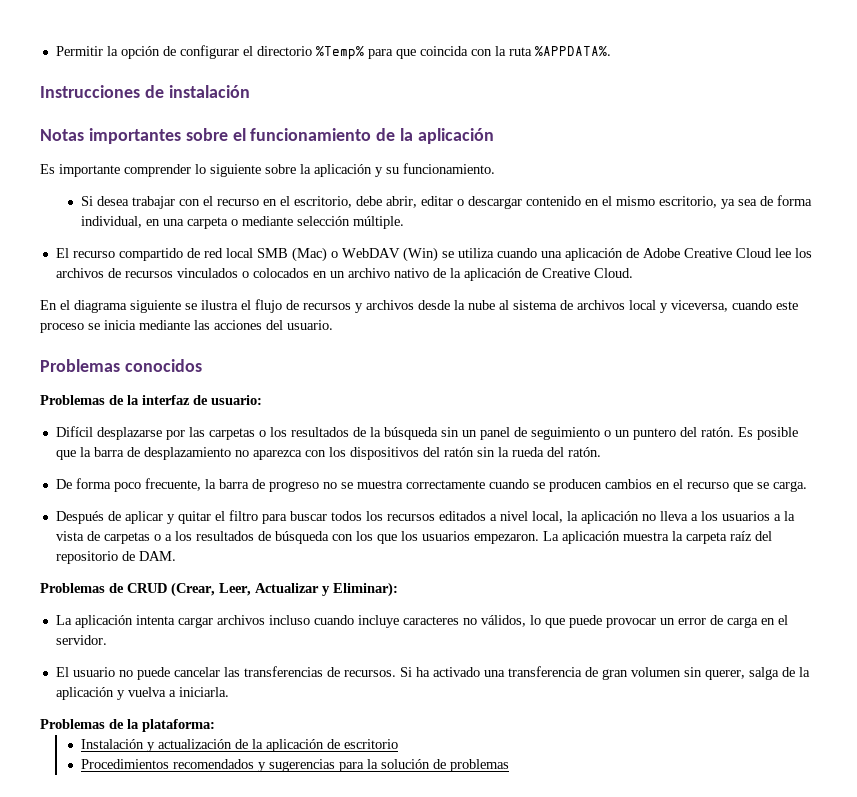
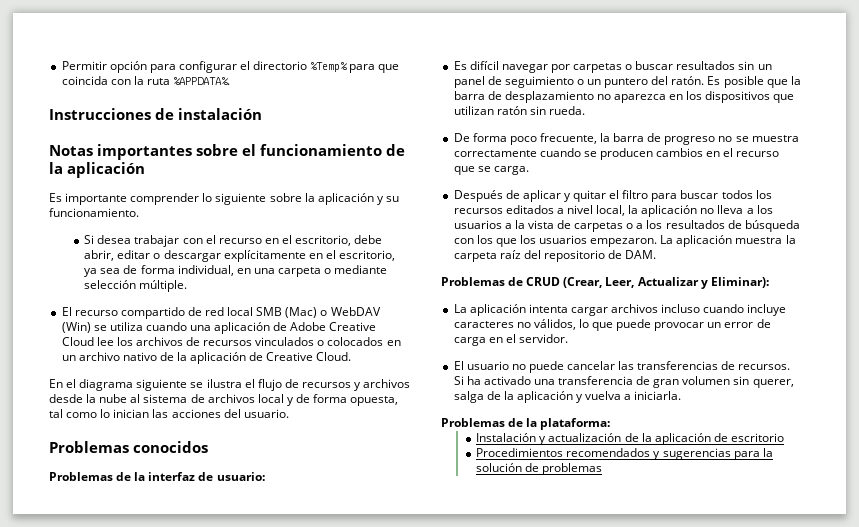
- Permitir la opción de configurar el directorio %Temp% para que coincida con la ruta %APPDATA%.
+ Permitir opción para configurar el directorio %Temp% para que coincida con la ruta %APPDATA%.
- Si desea trabajar con el recurso en el escritorio, debe abrir, editar o descargar contenido en el mismo escritorio, ya sea de forma individual, en una carpeta o mediante selección múltiple.
+ Si desea trabajar con el recurso en el escritorio, debe abrir, editar o descargar explícitamente en el escritorio, ya sea de forma individual, en una carpeta o mediante selección múltiple.
- En el diagrama siguiente se ilustra el flujo de recursos y archivos desde la nube al sistema de archivos local y viceversa, cuando este proceso se inicia mediante las acciones del usuario.
+ En el diagrama siguiente se ilustra el flujo de recursos y archivos desde la nube al sistema de archivos local y de forma opuesta, tal como lo inician las acciones del usuario.
- Difícil desplazarse por las carpetas o los resultados de la búsqueda sin un panel de seguimiento o un puntero del ratón.
+ Es difícil navegar por carpetas o buscar resultados sin un panel de seguimiento o un puntero del ratón.
- Es posible que la barra de desplazamiento no aparezca con los dispositivos del ratón sin la rueda del ratón.
+ Es posible que la barra de desplazamiento no aparezca en los dispositivos que utilizan ratón sin rueda.

